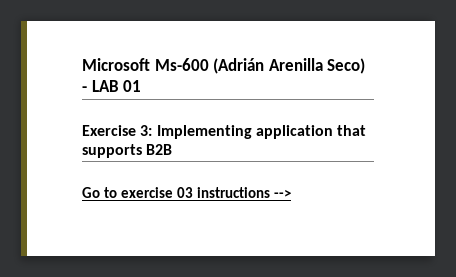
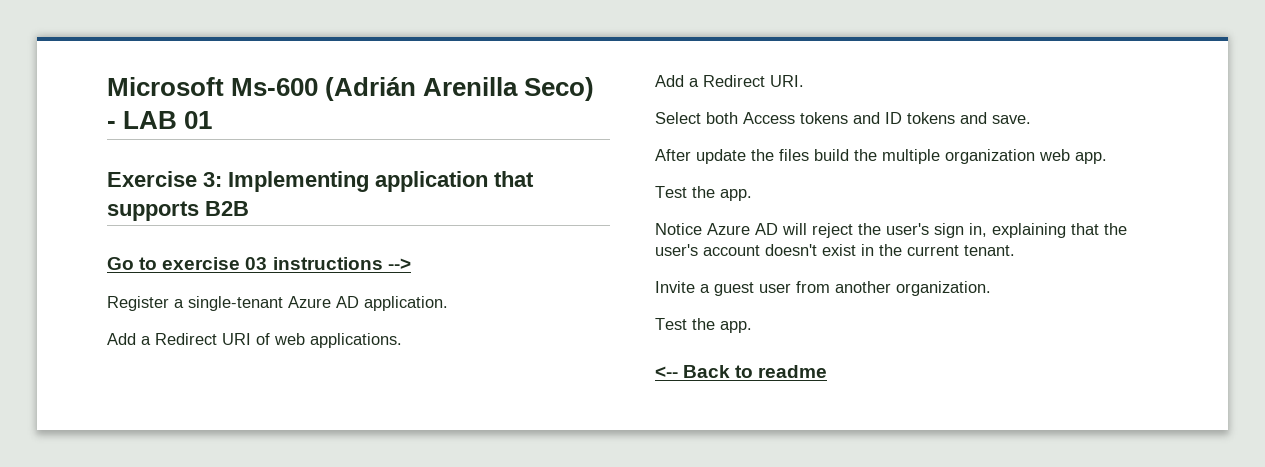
+ Register a single-tenant Azure AD application.
+ Add a Redirect URI of web applications.
+ Add a Redirect URI.
+ Select both Access tokens and ID tokens and save.
+ After update the files build the multiple organization web app.
+ Test the app.
+ Notice Azure AD will reject the user's sign in, explaining that the user's account doesn't exist in the current tenant.
+ Invite a guest user from another organization.
+ Test the app.
+ <-- Back to readme

